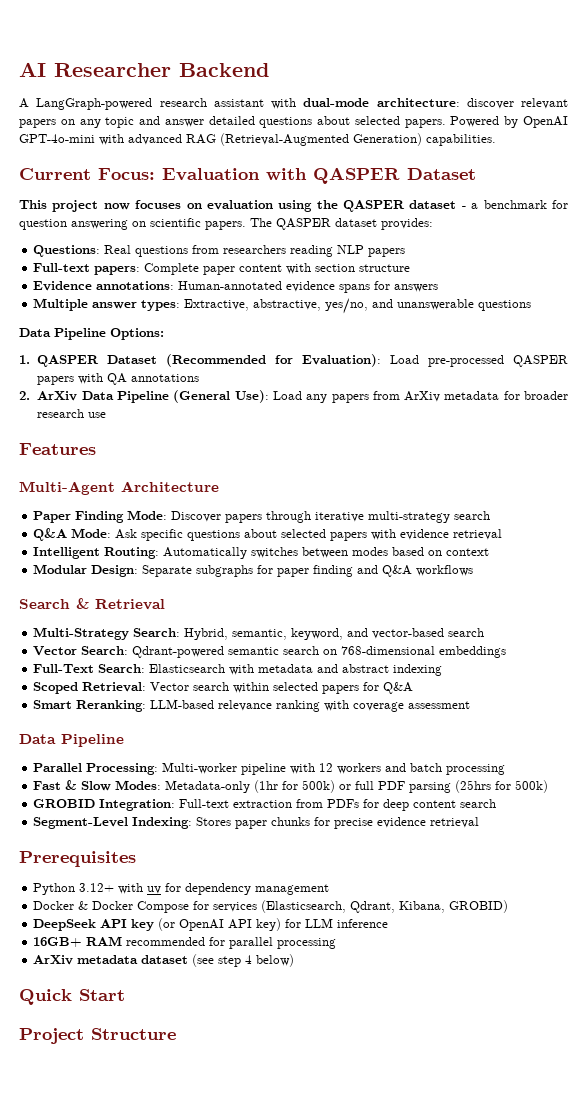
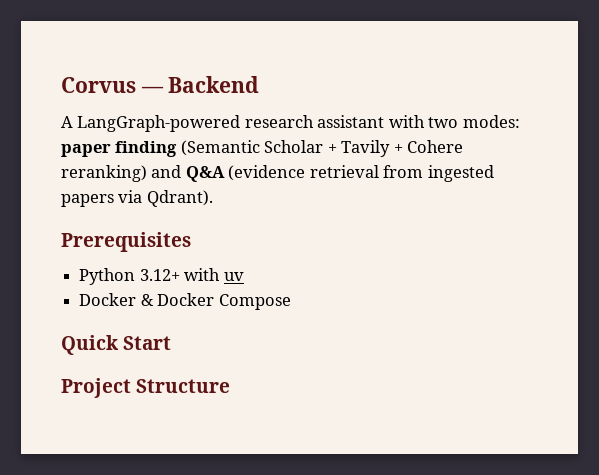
- AI Researcher Backend
+ Corvus — Backend
- A LangGraph-powered research assistant with dual-mode architecture: discover relevant papers on any topic and answer detailed questions about selected papers. Powered by OpenAI GPT-4o-mini with advanced RAG (Retrieval-Augmented Generation) capabilities.
- Current Focus: Evaluation with QASPER Dataset
- This project now focuses on evaluation using the QASPER dataset - a benchmark for question answering on scientific papers. The QASPER dataset provides:
- Questions: Real questions from researchers reading NLP papers
- Full-text papers: Complete paper content with section structure
- Evidence annotations: Human-annotated evidence spans for answers
- Multiple answer types: Extractive, abstractive, yes/no, and unanswerable questions
- Data Pipeline Options:
- 1. QASPER Dataset (Recommended for Evaluation): Load pre-processed QASPER papers with QA annotations
- 2. ArXiv Data Pipeline (General Use): Load any papers from ArXiv metadata for broader research use
- Features
- Multi-Agent Architecture
- Paper Finding Mode: Discover papers through iterative multi-strategy search
- Q&A Mode: Ask specific questions about selected papers with evidence retrieval
- Intelligent Routing: Automatically switches between modes based on context
- Modular Design: Separate subgraphs for paper finding and Q&A workflows
- Search & Retrieval
- Multi-Strategy Search: Hybrid, semantic, keyword, and vector-based search
- Vector Search: Qdrant-powered semantic search on 768-dimensional embeddings
- Full-Text Search: Elasticsearch with metadata and abstract indexing
- Scoped Retrieval: Vector search within selected papers for Q&A
- Smart Reranking: LLM-based relevance ranking with coverage assessment
- Data Pipeline
- Parallel Processing: Multi-worker pipeline with 12 workers and batch processing
- Fast & Slow Modes: Metadata-only (1hr for 500k) or full PDF parsing (25hrs for 500k)
- GROBID Integration: Full-text extraction from PDFs for deep content search
- Segment-Level Indexing: Stores paper chunks for precise evidence retrieval
+ A LangGraph-powered research assistant with two modes: paper finding (Semantic Scholar + Tavily + Cohere reranking) and Q&A (evidence retrieval from ingested papers via Qdrant).
- Python 3.12+ with uv for dependency management
+ Python 3.12+ with uv
- Docker & Docker Compose for services (Elasticsearch, Qdrant, Kibana, GROBID)
- DeepSeek API key (or OpenAI API key) for LLM inference
- 16GB+ RAM recommended for parallel processing
- ArXiv metadata dataset (see step 4 below)
+ Docker & Docker Compose

